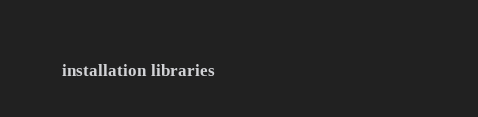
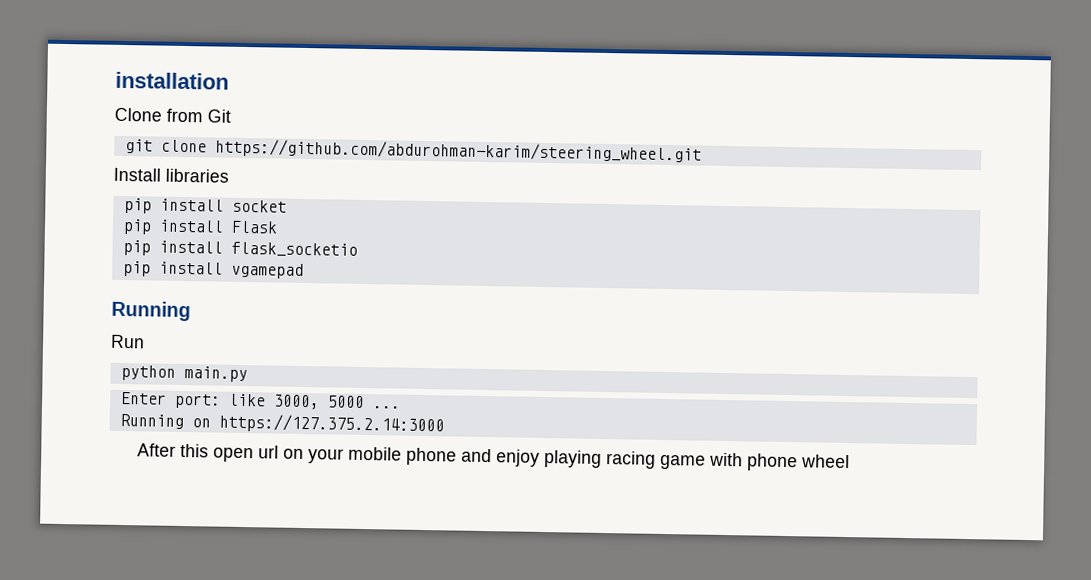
- installation libraries
+ installation
+ Clone from Git
+ git clone https://github.com/abdurohman-karim/steering_wheel.git
+ Install libraries
+ pip install socket
+ pip install Flask
+ pip install flask_socketio
+ pip install vgamepad
+ Running
+ Run
+ python main.py
+ Enter port: like 3000, 5000 ...
+ Running on https://127.375.2.14:3000
+ After this open url on your mobile phone and enjoy playing racing game with phone wheel

